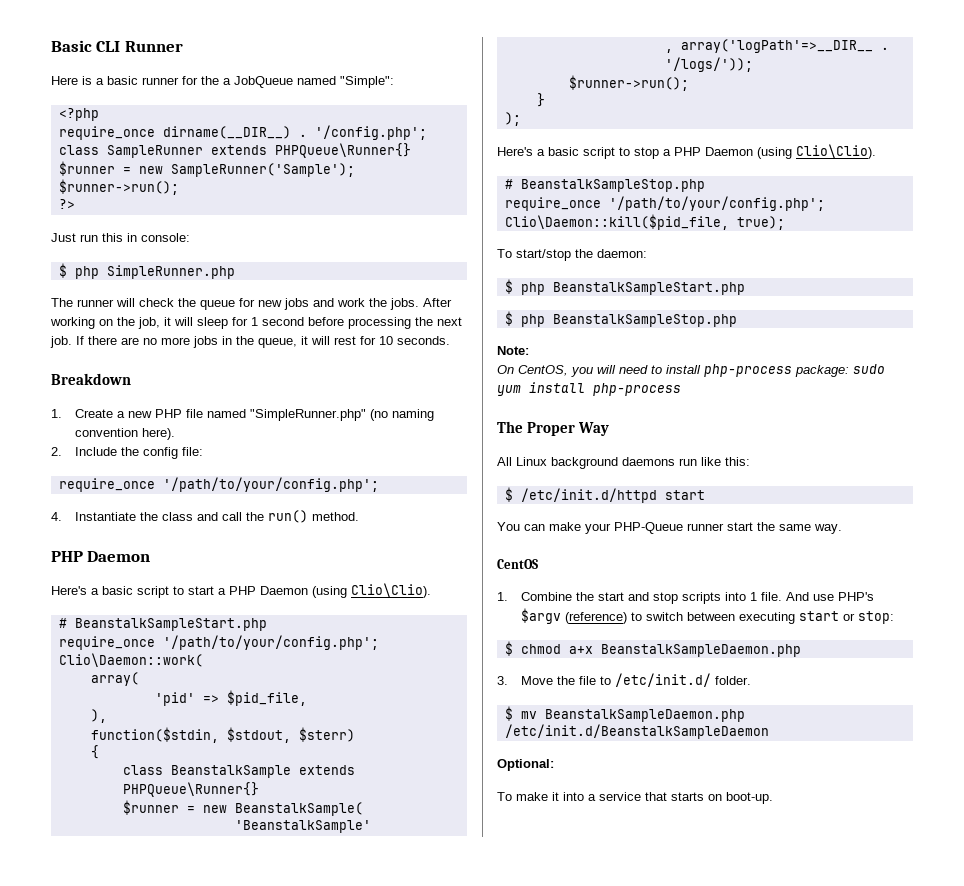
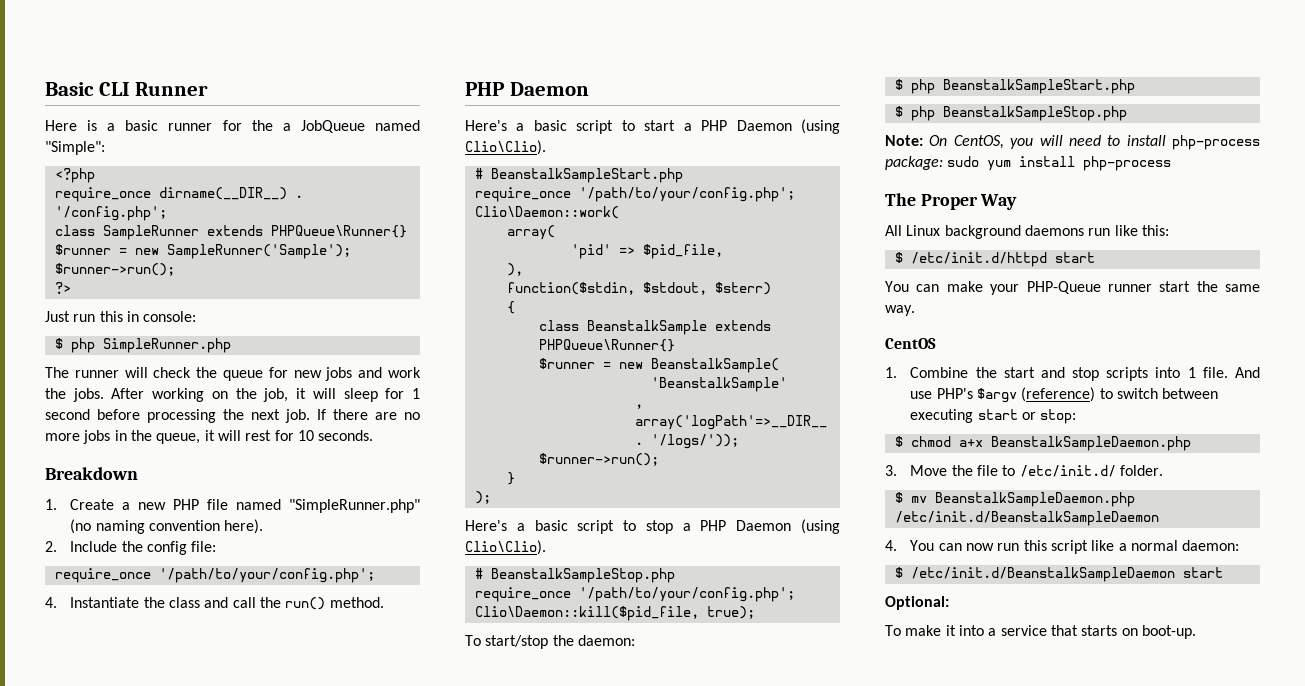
- Note:
- On CentOS, you will need to install php-process package: sudo yum install php-process
+ Note: On CentOS, you will need to install php-process package: sudo yum install php-process
+ 4. You can now run this script like a normal daemon:
+ $ /etc/init.d/BeanstalkSampleDaemon start

